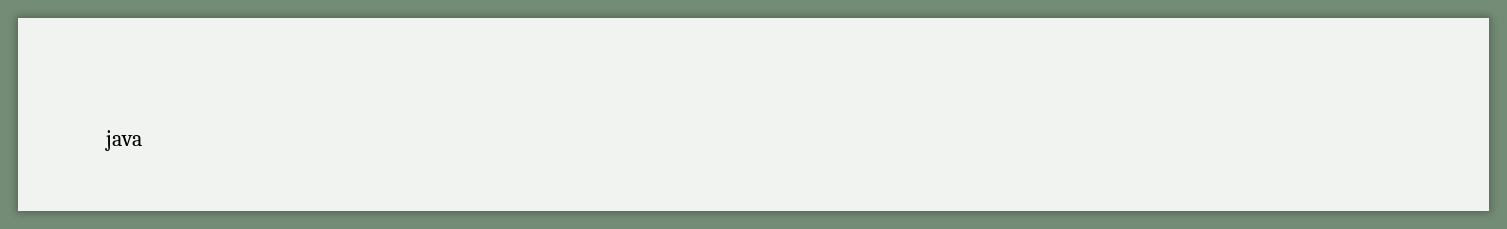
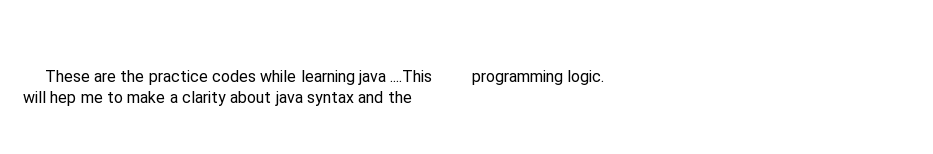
- java
+ These are the practice codes while learning java ....This will hep me to make a clarity about java syntax and the programming logic.

